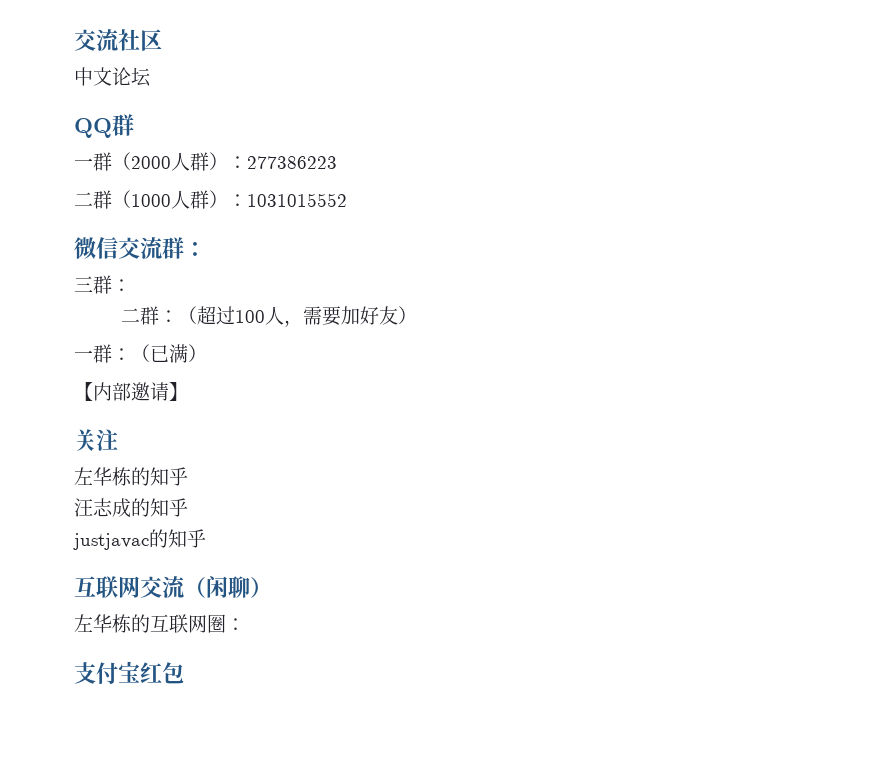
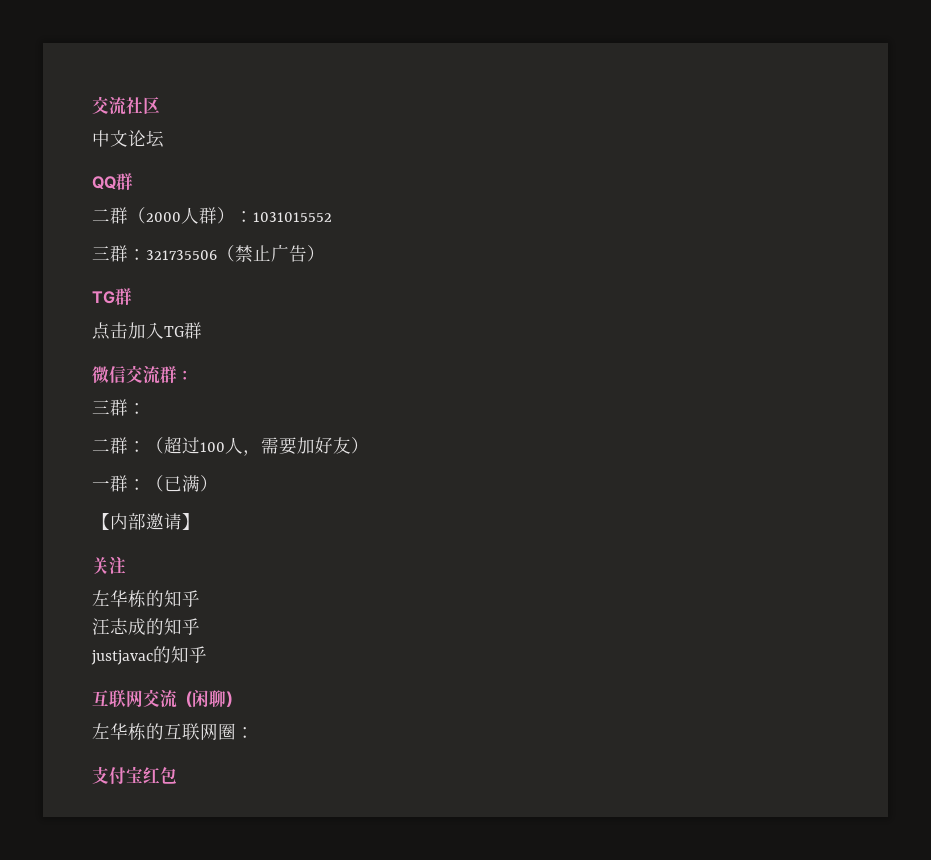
- 一群（2000人群）：277386223
- 二群（1000人群）：1031015552
+ 二群（2000人群）：1031015552
+ 三群：321735506（禁止广告）
+ TG群
+ 点击加入TG群

